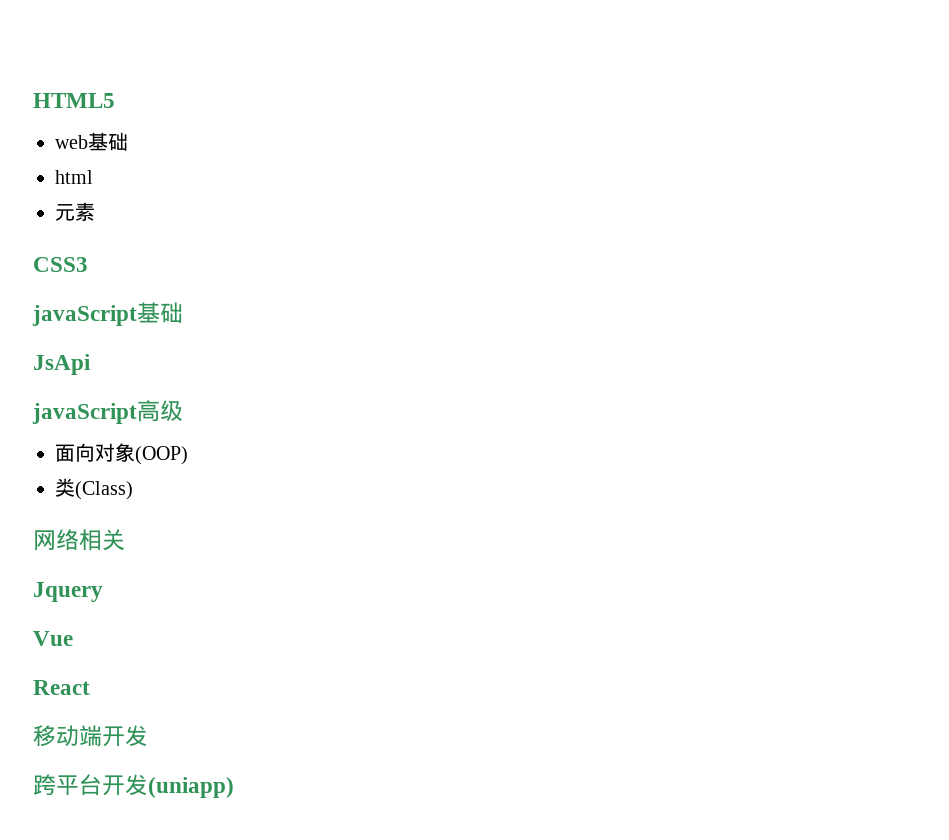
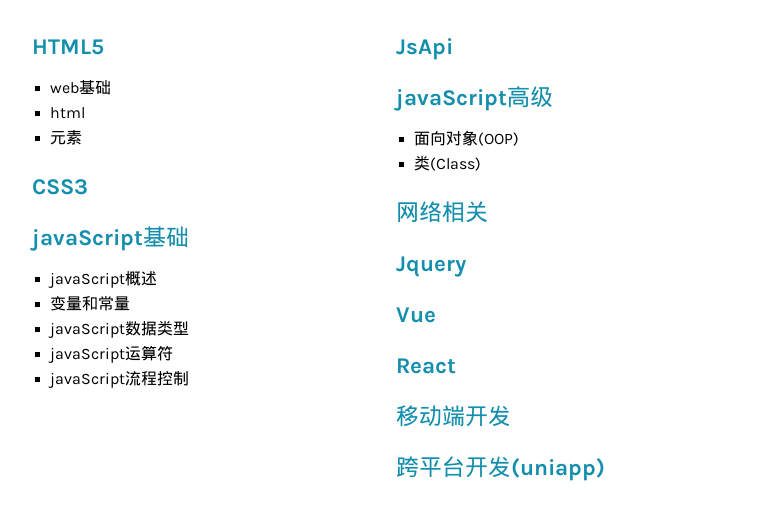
+ javaScript概述
+ 变量和常量
+ javaScript数据类型
+ javaScript运算符
+ javaScript流程控制

